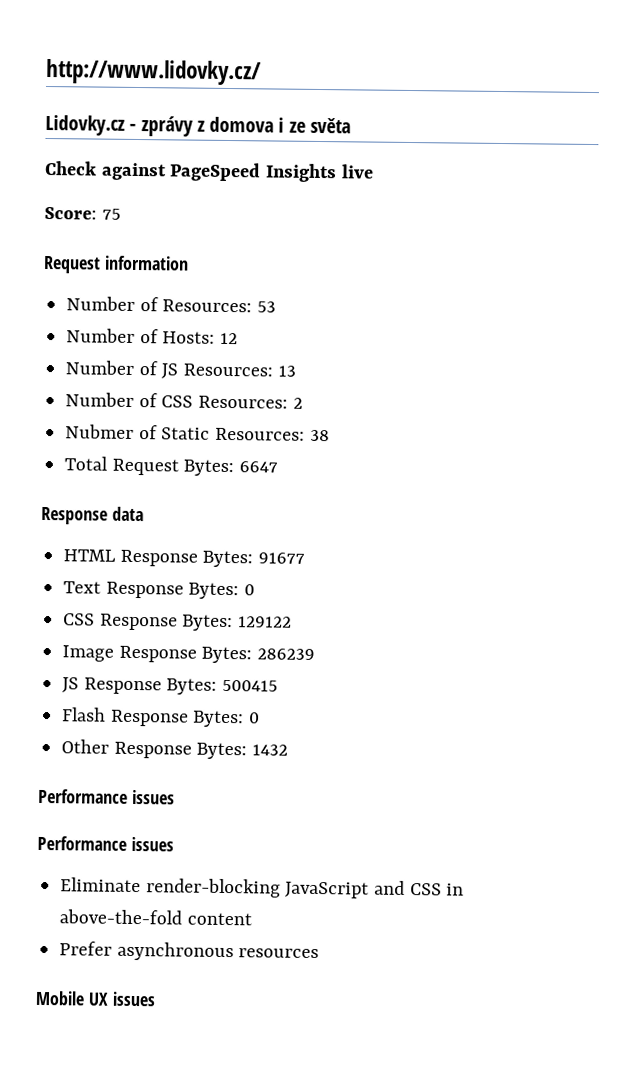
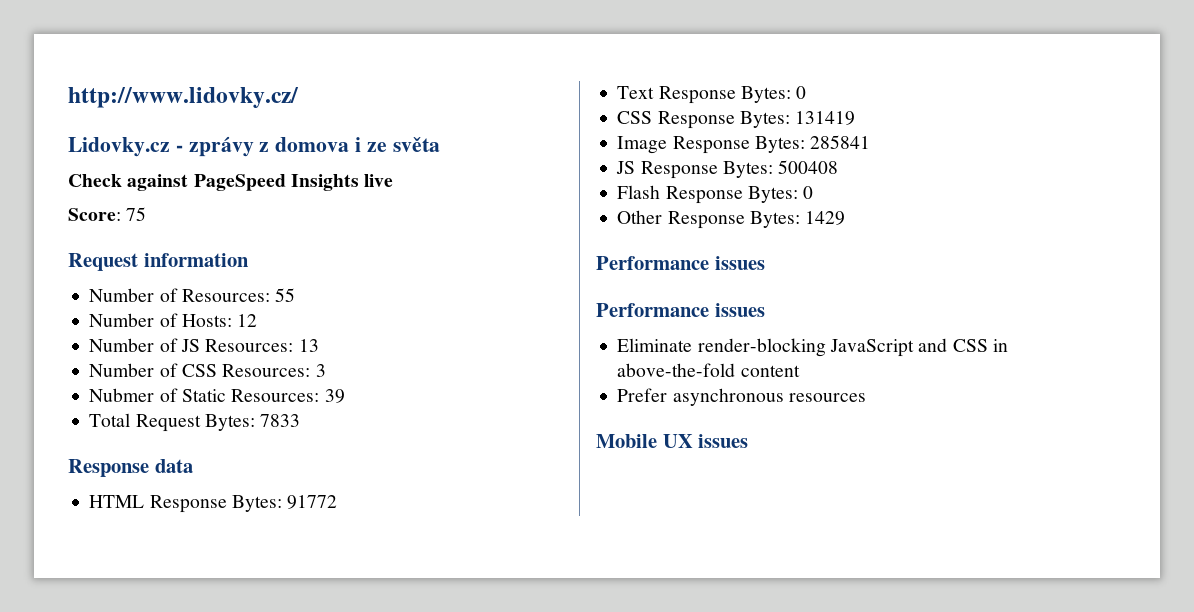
- Number of Resources: 53
+ Number of Resources: 55
- Number of CSS Resources: 2
+ Number of CSS Resources: 3
- Nubmer of Static Resources: 38
+ Nubmer of Static Resources: 39
- Total Request Bytes: 6647
+ Total Request Bytes: 7833
- HTML Response Bytes: 91677
+ HTML Response Bytes: 91772
- CSS Response Bytes: 129122
+ CSS Response Bytes: 131419
- Image Response Bytes: 286239
+ Image Response Bytes: 285841
- JS Response Bytes: 500415
+ JS Response Bytes: 500408
- Other Response Bytes: 1432
+ Other Response Bytes: 1429

